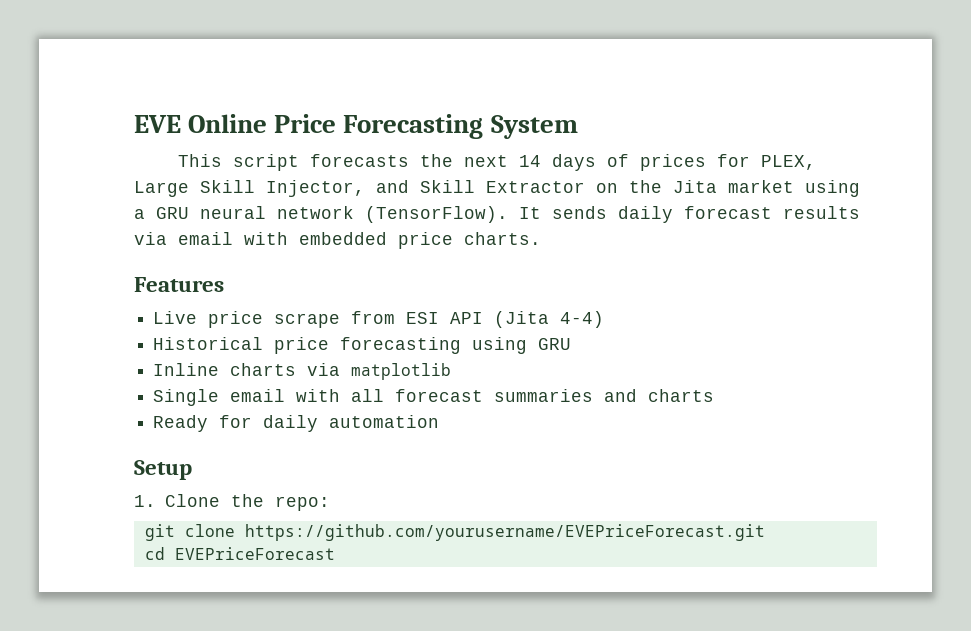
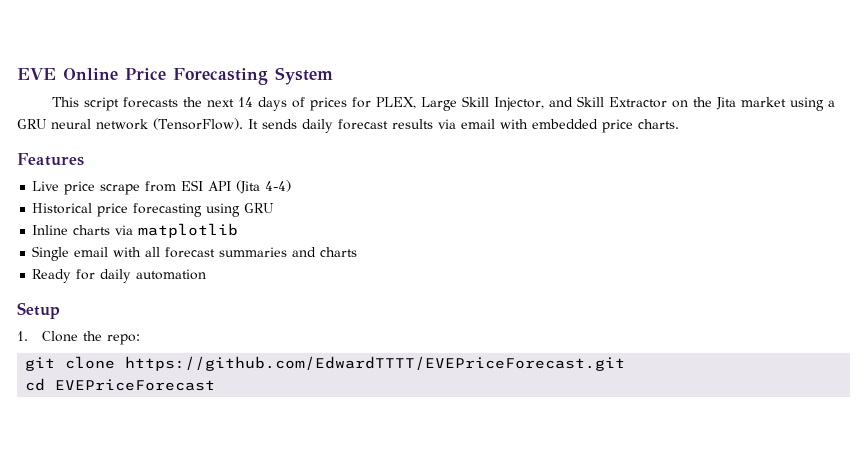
- git clone https://github.com/yourusername/EVEPriceForecast.git
+ git clone https://github.com/EdwardTTTT/EVEPriceForecast.git

